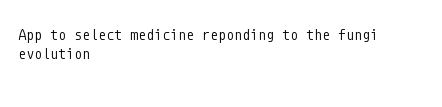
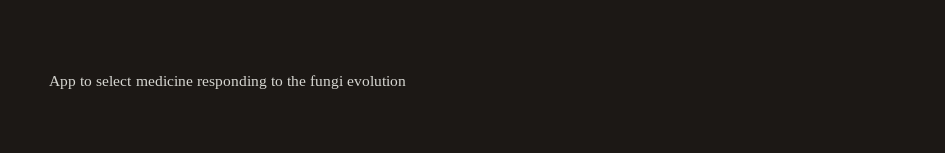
- App to select medicine reponding to the fungi evolution
+ App to select medicine responding to the fungi evolution

